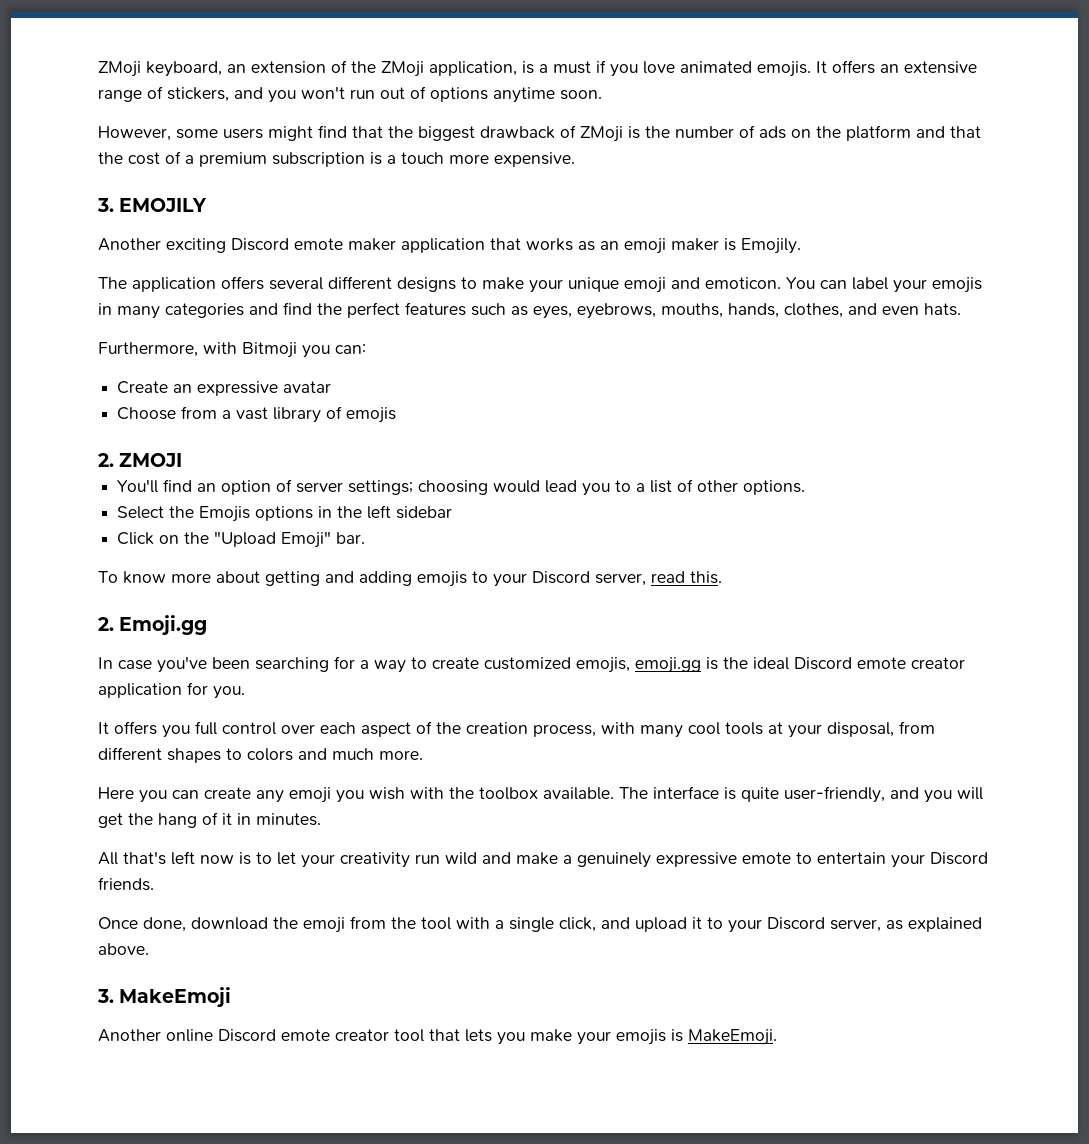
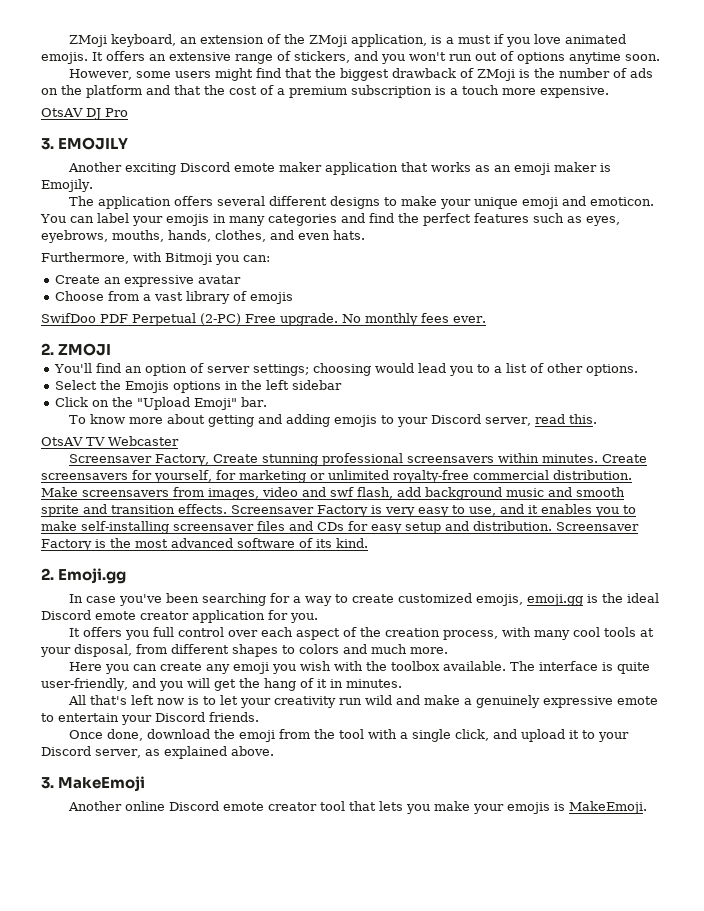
+ OtsAV DJ Pro
+ SwifDoo PDF Perpetual (2-PC) Free upgrade. No monthly fees ever.
+ OtsAV TV Webcaster
+ Screensaver Factory, Create stunning professional screensavers within minutes. Create screensavers for yourself, for marketing or unlimited royalty-free commercial distribution. Make screensavers from images, video and swf flash, add background music and smooth sprite and transition effects. Screensaver Factory is very easy to use, and it enables you to make self-installing screensaver files and CDs for easy setup and distribution. Screensaver Factory is the most advanced software of its kind.

